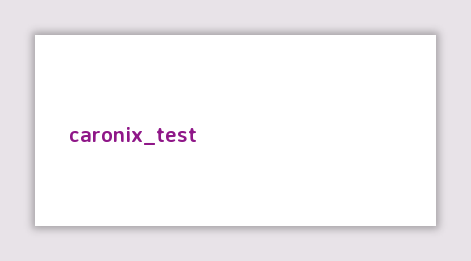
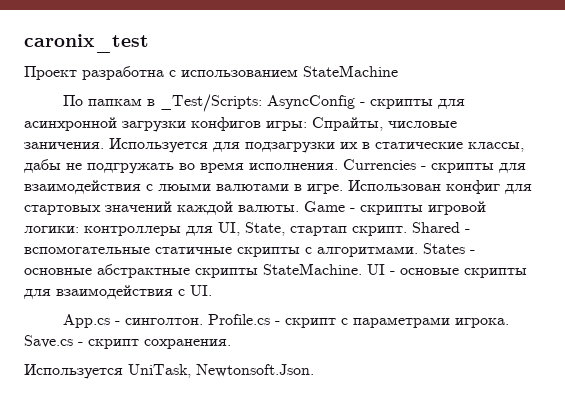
+ Проект разработна с использованием StateMachine
+ По папкам в _Test/Scripts: AsyncConfig - скрипты для асинхронной загрузки конфигов игры: Спрайты, числовые заничения. Используется для подзагрузки их в статические классы, дабы не подгружать во время исполнения. Currencies - скрипты для взаимодействия с люыми валютами в игре. Использован конфиг для стартовых значений каждой валюты. Game - скрипты игровой логики: контроллеры для UI, State, стартап скрипт. Shared - вспомогательные статичные скрипты с алгоритмами. States - основные абстрактные скрипты StateMachine. UI - основые скрипты для взаимодействия с UI.
+ App.cs - синголтон. Profile.cs - скрипт с параметрами игрока. Save.cs - скрипт сохранения.
+ Используется UniTask, Newtonsoft.Json.

